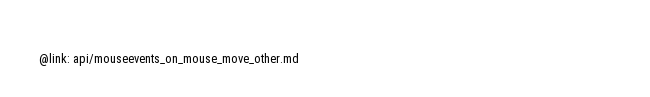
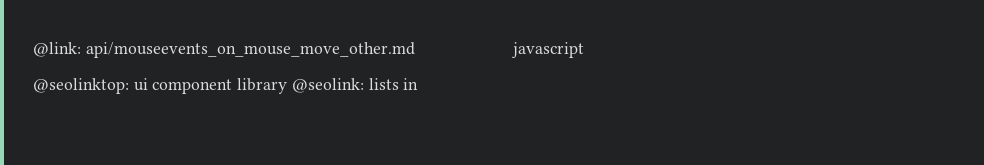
+ @seolinktop: ui component library @seolink: lists in javascript

